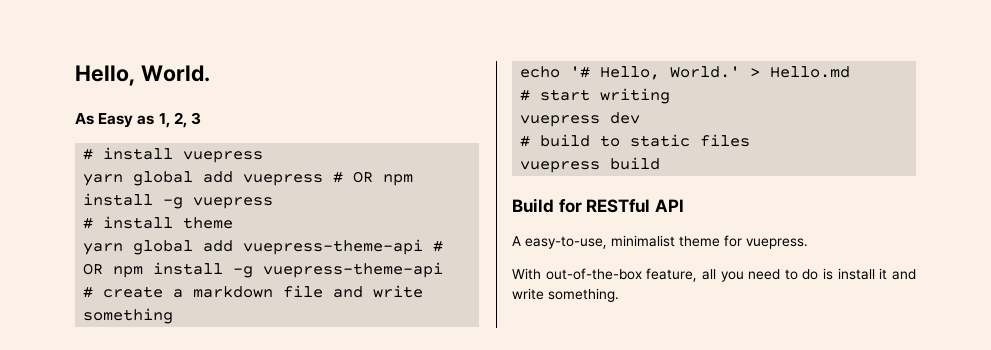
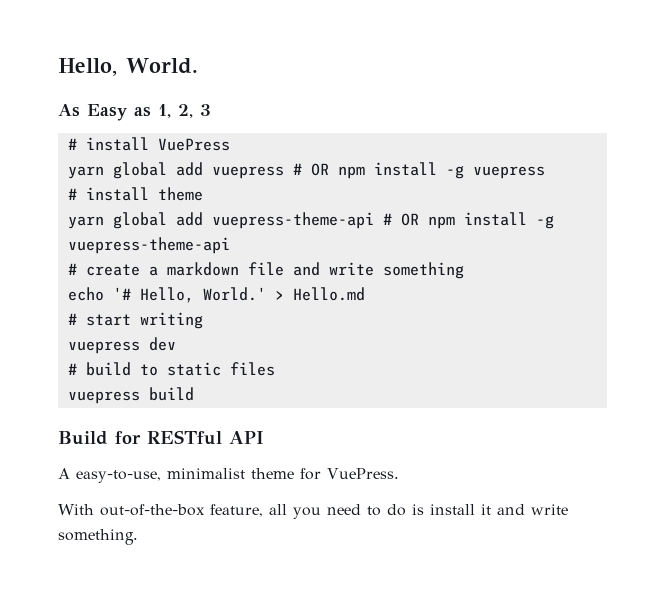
- # install vuepress
+ # install VuePress
- A easy-to-use, minimalist theme for vuepress.
+ A easy-to-use, minimalist theme for VuePress.

